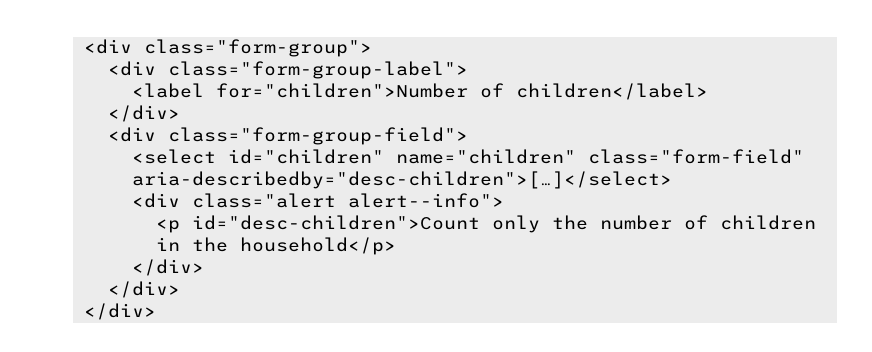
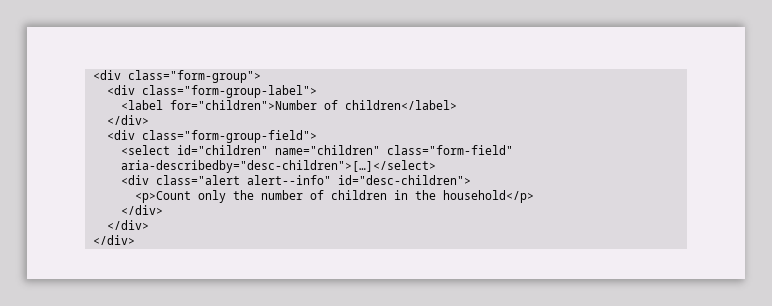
- <div class="alert alert--info">
- <p id="desc-children">Count only the number of children in the household</p>
+ <div class="alert alert--info" id="desc-children">
+ <p>Count only the number of children in the household</p>

